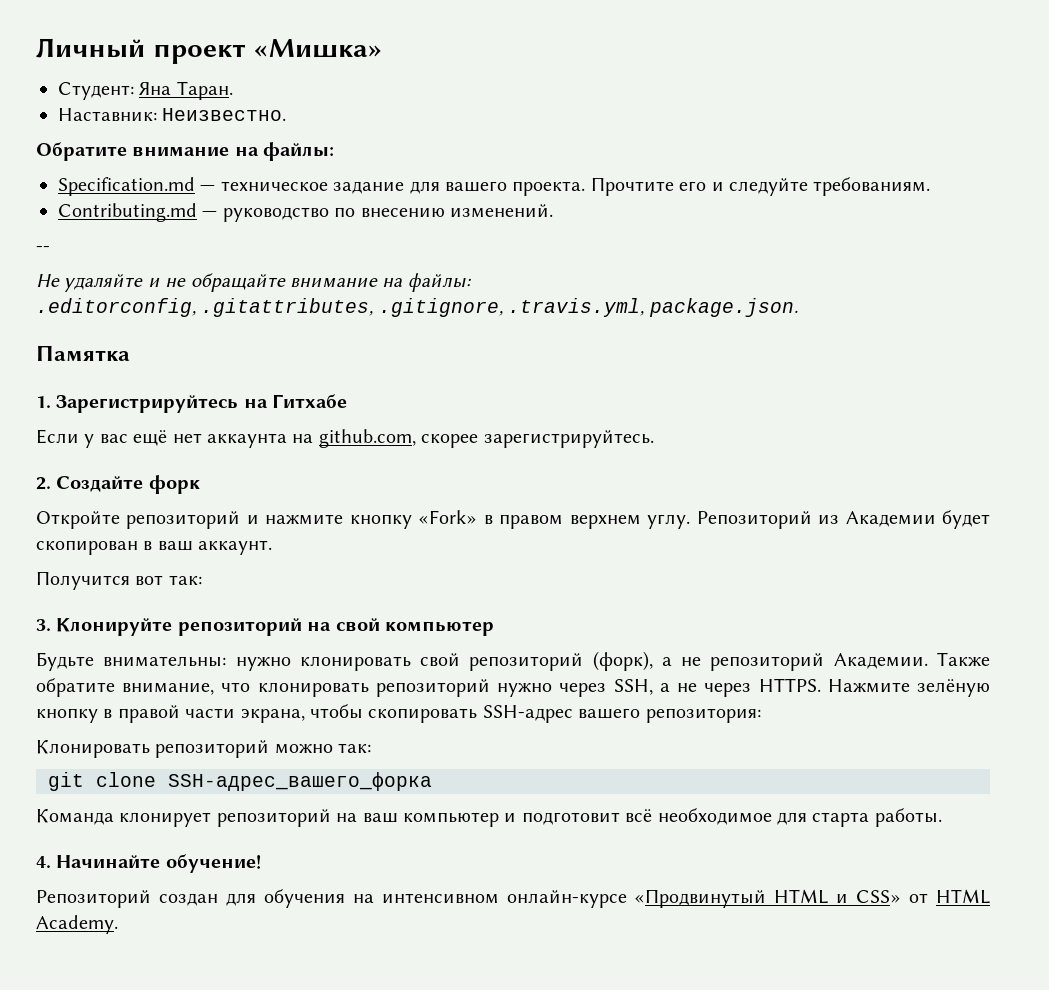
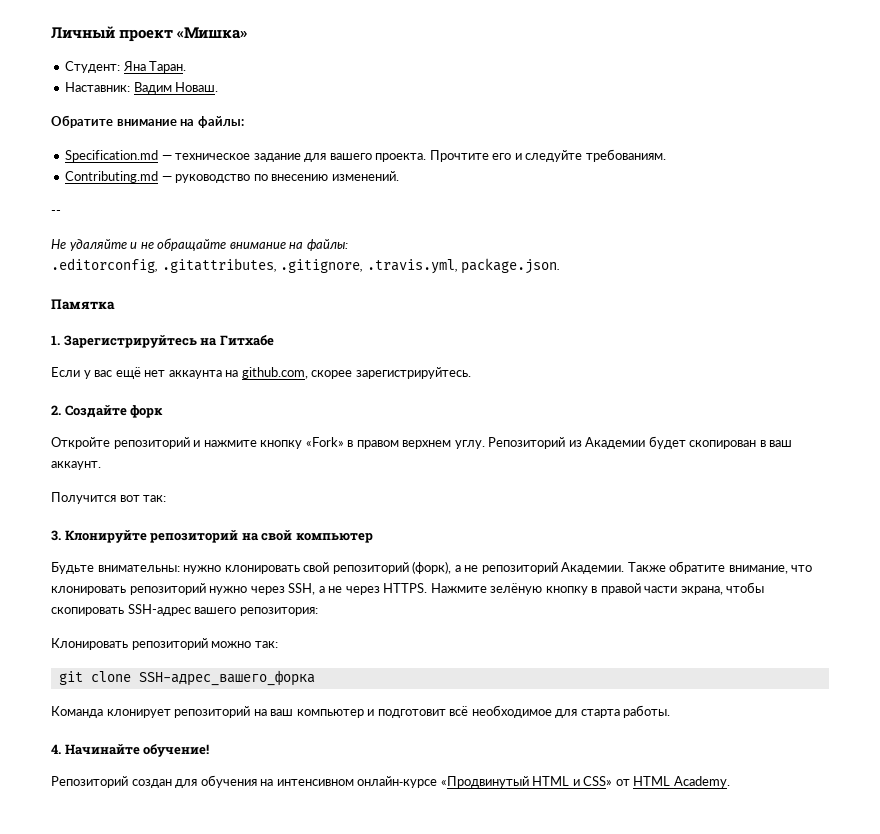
- Наставник: Неизвестно.
+ Наставник: Вадим Новаш.

